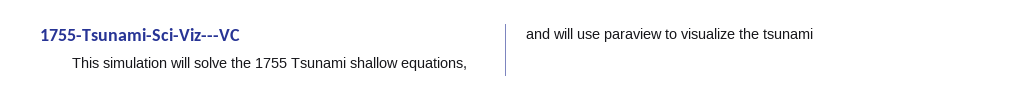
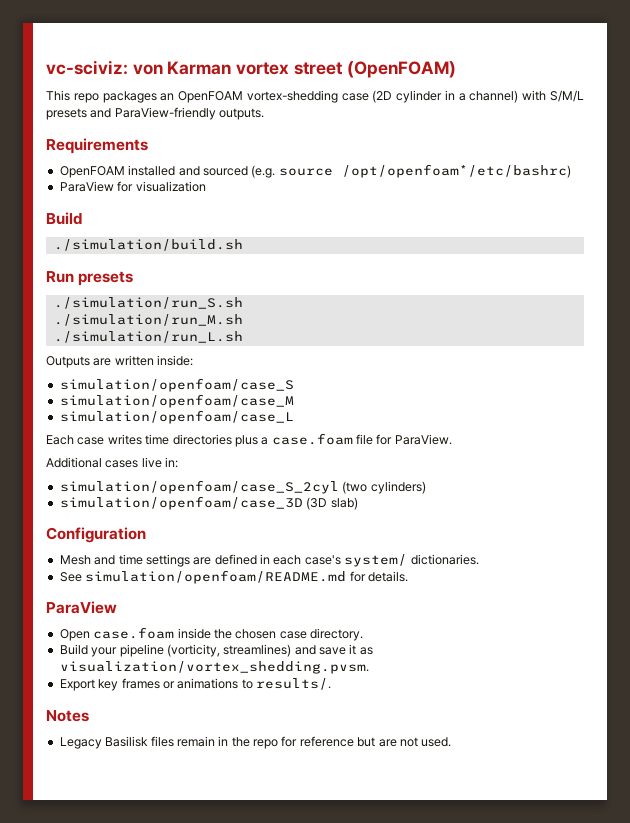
- 1755-Tsunami-Sci-Viz---VC
- This simulation will solve the 1755 Tsunami shallow equations, and will use paraview to visualize the tsunami
+ vc-sciviz: von Karman vortex street (OpenFOAM)
+ This repo packages an OpenFOAM vortex-shedding case (2D cylinder in a channel) with S/M/L presets and ParaView-friendly outputs.
+ Requirements
+ OpenFOAM installed and sourced (e.g. source /opt/openfoam*/etc/bashrc)
+ ParaView for visualization
+ Build
+ ./simulation/build.sh
+ Run presets
+ ./simulation/run_S.sh
+ ./simulation/run_M.sh
+ ./simulation/run_L.sh
+ Outputs are written inside:
+ simulation/openfoam/case_S
+ simulation/openfoam/case_M
+ simulation/openfoam/case_L
+ Each case writes time directories plus a case.foam file for ParaView.
+ Additional cases live in:
+ simulation/openfoam/case_S_2cyl (two cylinders)
+ simulation/openfoam/case_3D (3D slab)
+ Configuration
+ Mesh and time settings are defined in each case's system/ dictionaries.
+ See simulation/openfoam/README.md for details.
+ ParaView
+ Open case.foam inside the chosen case directory.
+ Build your pipeline (vorticity, streamlines) and save it as visualization/vortex_shedding.pvsm.
+ Export key frames or animations to results/.
+ Notes
+ Legacy Basilisk files remain in the repo for reference but are not used.

